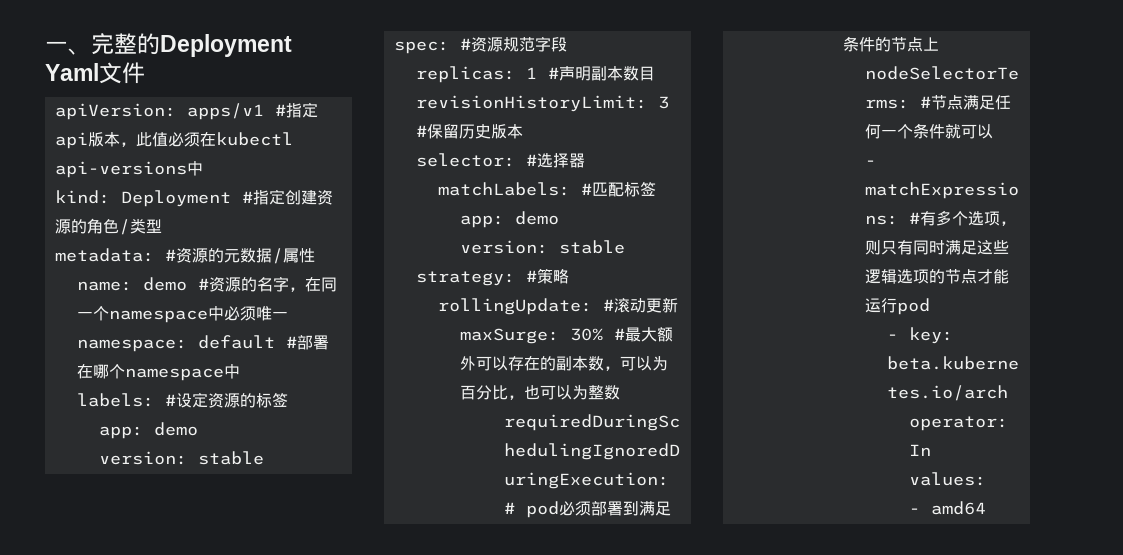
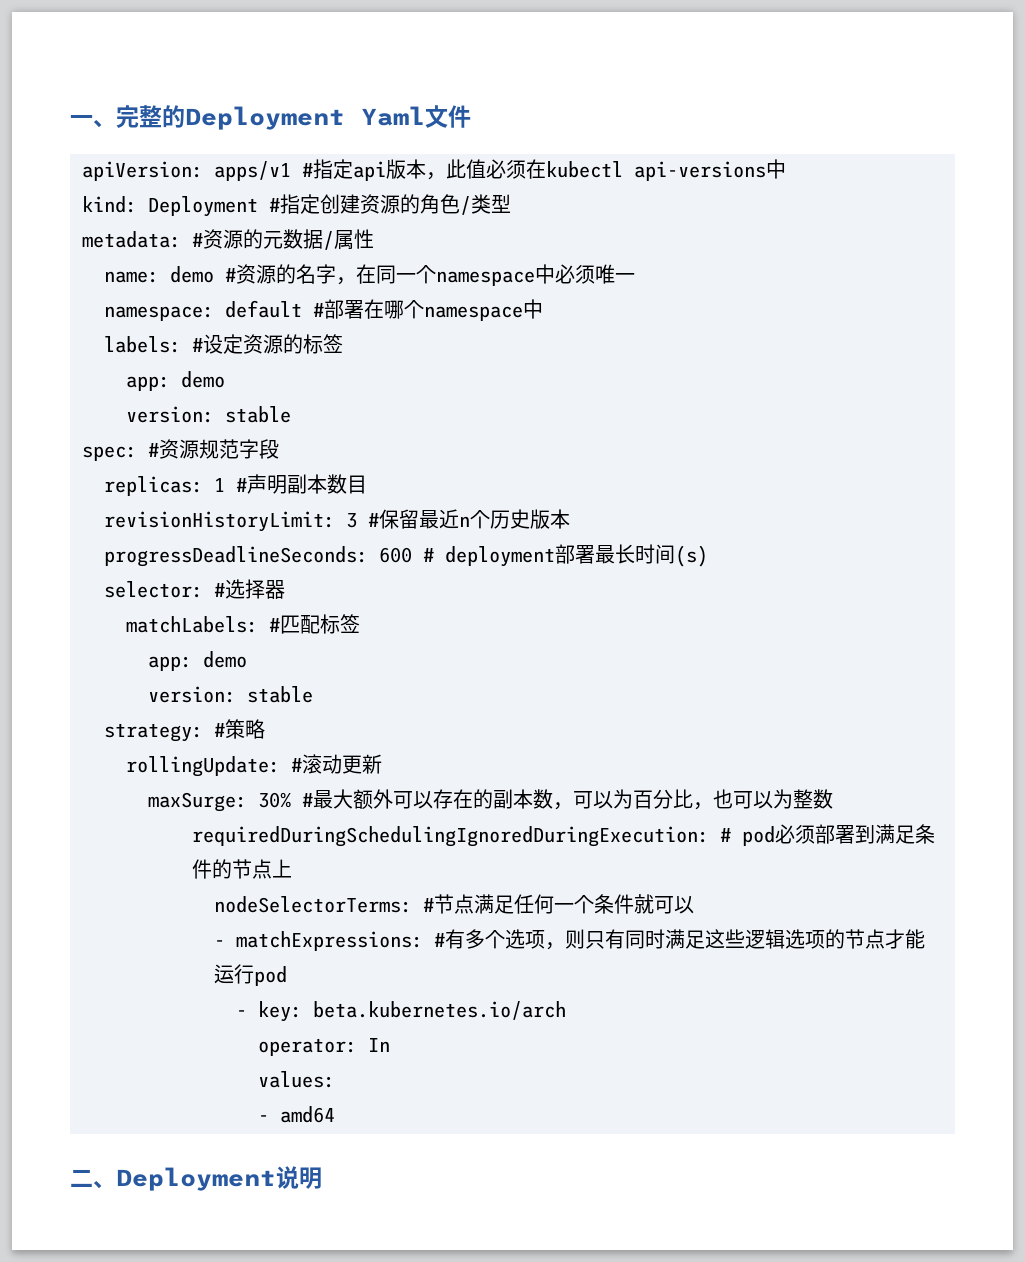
- revisionHistoryLimit: 3 #保留历史版本
+ revisionHistoryLimit: 3 #保留最近n个历史版本
+ progressDeadlineSeconds: 600 # deployment部署最长时间(s)
+ 二、Deployment说明

